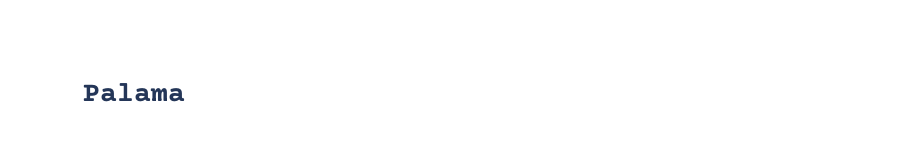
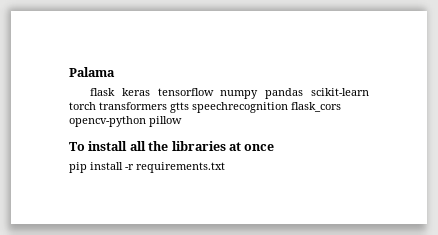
+ flask keras tensorflow numpy pandas scikit-learn torch transformers gtts speechrecognition flask_cors opencv-python pillow
+ To install all the libraries at once
+ pip install -r requirements.txt

